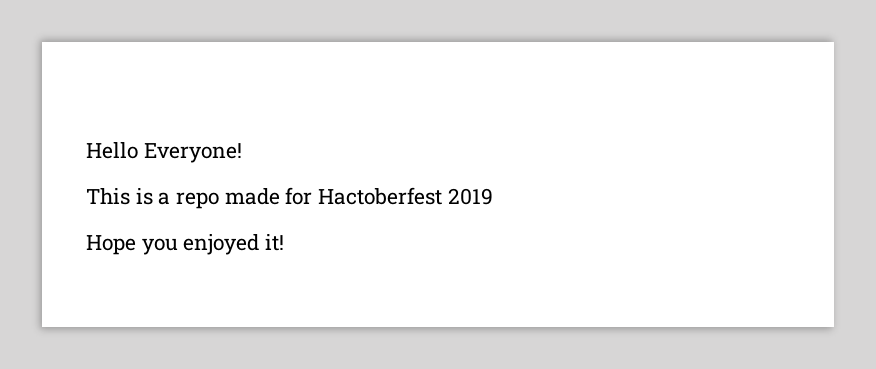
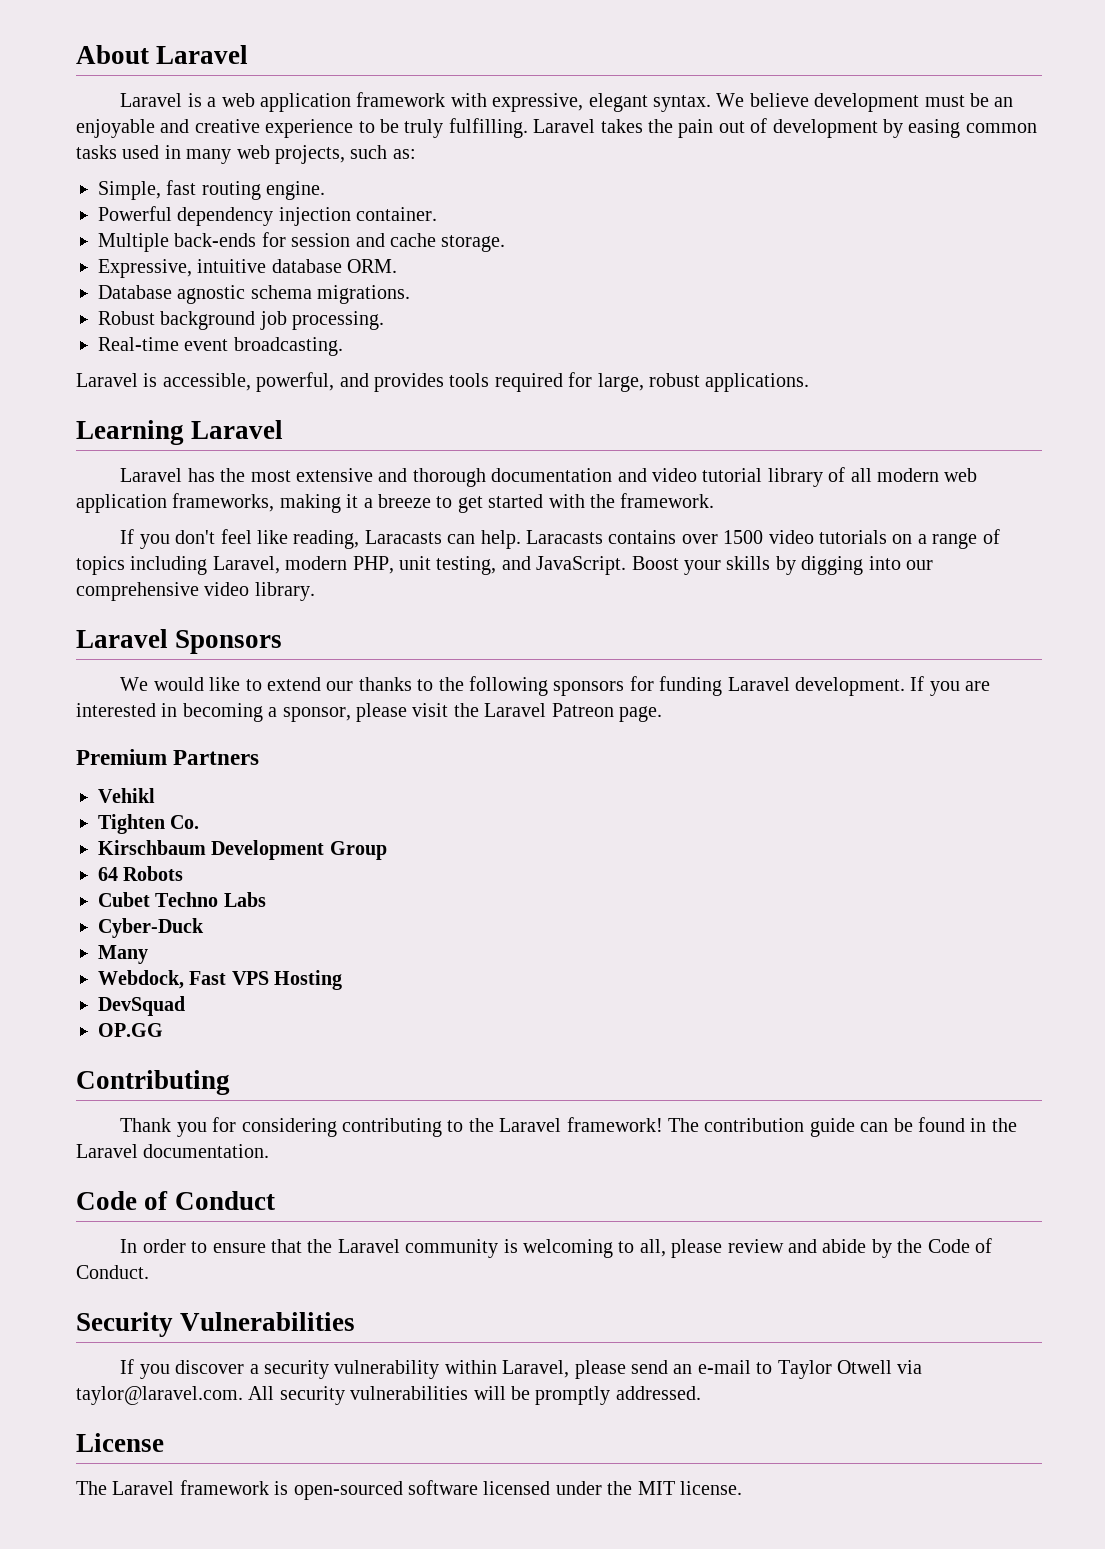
- Hello Everyone!
- This is a repo made for Hactoberfest 2019
- Hope you enjoyed it!
+ About Laravel
+ Laravel is a web application framework with expressive, elegant syntax. We believe development must be an enjoyable and creative experience to be truly fulfilling. Laravel takes the pain out of development by easing common tasks used in many web projects, such as:
+ Simple, fast routing engine.
+ Powerful dependency injection container.
+ Multiple back-ends for session and cache storage.
+ Expressive, intuitive database ORM.
+ Database agnostic schema migrations.
+ Robust background job processing.
+ Real-time event broadcasting.
+ Laravel is accessible, powerful, and provides tools required for large, robust applications.
+ Learning Laravel
+ Laravel has the most extensive and thorough documentation and video tutorial library of all modern web application frameworks, making it a breeze to get started with the framework.
+ If you don't feel like reading, Laracasts can help. Laracasts contains over 1500 video tutorials on a range of topics including Laravel, modern PHP, unit testing, and JavaScript. Boost your skills by digging into our comprehensive video library.
+ Laravel Sponsors
+ We would like to extend our thanks to the following sponsors for funding Laravel development. If you are interested in becoming a sponsor, please visit the Laravel Patreon page.
+ Premium Partners
+ Vehikl
+ Tighten Co.
+ Kirschbaum Development Group
+ 64 Robots
+ Cubet Techno Labs
+ Cyber-Duck
+ Many
+ Webdock, Fast VPS Hosting
+ DevSquad
+ OP.GG
+ Contributing
+ Thank you for considering contributing to the Laravel framework! The contribution guide can be found in the Laravel documentation.
+ Code of Conduct
+ In order to ensure that the Laravel community is welcoming to all, please review and abide by the Code of Conduct.
+ Security Vulnerabilities
+ If you discover a security vulnerability within Laravel, please send an e-mail to Taylor Otwell via taylor@laravel.com. All security vulnerabilities will be promptly addressed.
+ License
+ The Laravel framework is open-sourced software licensed under the MIT license.

